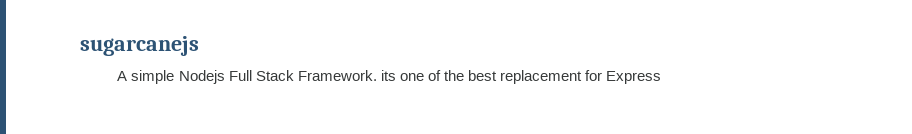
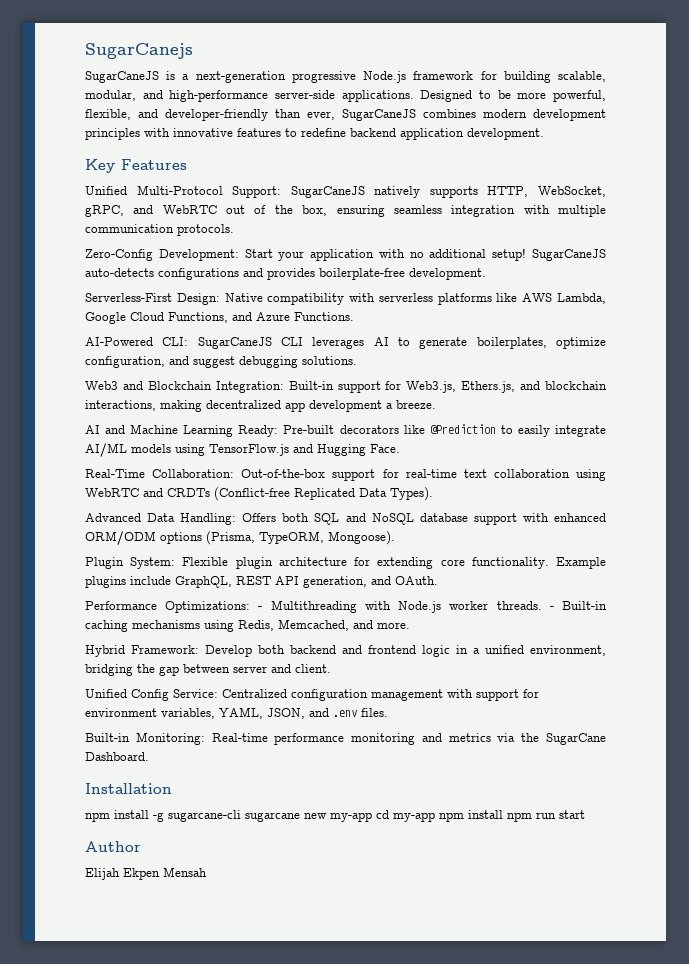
- sugarcanejs
- A simple Nodejs Full Stack Framework. its one of the best replacement for Express
+ SugarCanejs
+ SugarCaneJS is a next-generation progressive Node.js framework for building scalable, modular, and high-performance server-side applications. Designed to be more powerful, flexible, and developer-friendly than ever, SugarCaneJS combines modern development principles with innovative features to redefine backend application development.
+ Key Features
+ Unified Multi-Protocol Support: SugarCaneJS natively supports HTTP, WebSocket, gRPC, and WebRTC out of the box, ensuring seamless integration with multiple communication protocols.
+ Zero-Config Development: Start your application with no additional setup! SugarCaneJS auto-detects configurations and provides boilerplate-free development.
+ Serverless-First Design: Native compatibility with serverless platforms like AWS Lambda, Google Cloud Functions, and Azure Functions.
+ AI-Powered CLI: SugarCaneJS CLI leverages AI to generate boilerplates, optimize configuration, and suggest debugging solutions.
+ Web3 and Blockchain Integration: Built-in support for Web3.js, Ethers.js, and blockchain interactions, making decentralized app development a breeze.
+ AI and Machine Learning Ready: Pre-built decorators like @Prediction to easily integrate AI/ML models using TensorFlow.js and Hugging Face.
+ Real-Time Collaboration: Out-of-the-box support for real-time text collaboration using WebRTC and CRDTs (Conflict-free Replicated Data Types).
+ Advanced Data Handling: Offers both SQL and NoSQL database support with enhanced ORM/ODM options (Prisma, TypeORM, Mongoose).
+ Plugin System: Flexible plugin architecture for extending core functionality. Example plugins include GraphQL, REST API generation, and OAuth.
+ Performance Optimizations: - Multithreading with Node.js worker threads. - Built-in caching mechanisms using Redis, Memcached, and more.
+ Hybrid Framework: Develop both backend and frontend logic in a unified environment, bridging the gap between server and client.
+ Unified Config Service: Centralized configuration management with support for environment variables, YAML, JSON, and .env files.
+ Built-in Monitoring: Real-time performance monitoring and metrics via the SugarCane Dashboard.
+ Installation
+ npm install -g sugarcane-cli sugarcane new my-app cd my-app npm install npm run start
+ Author
+ Elijah Ekpen Mensah

